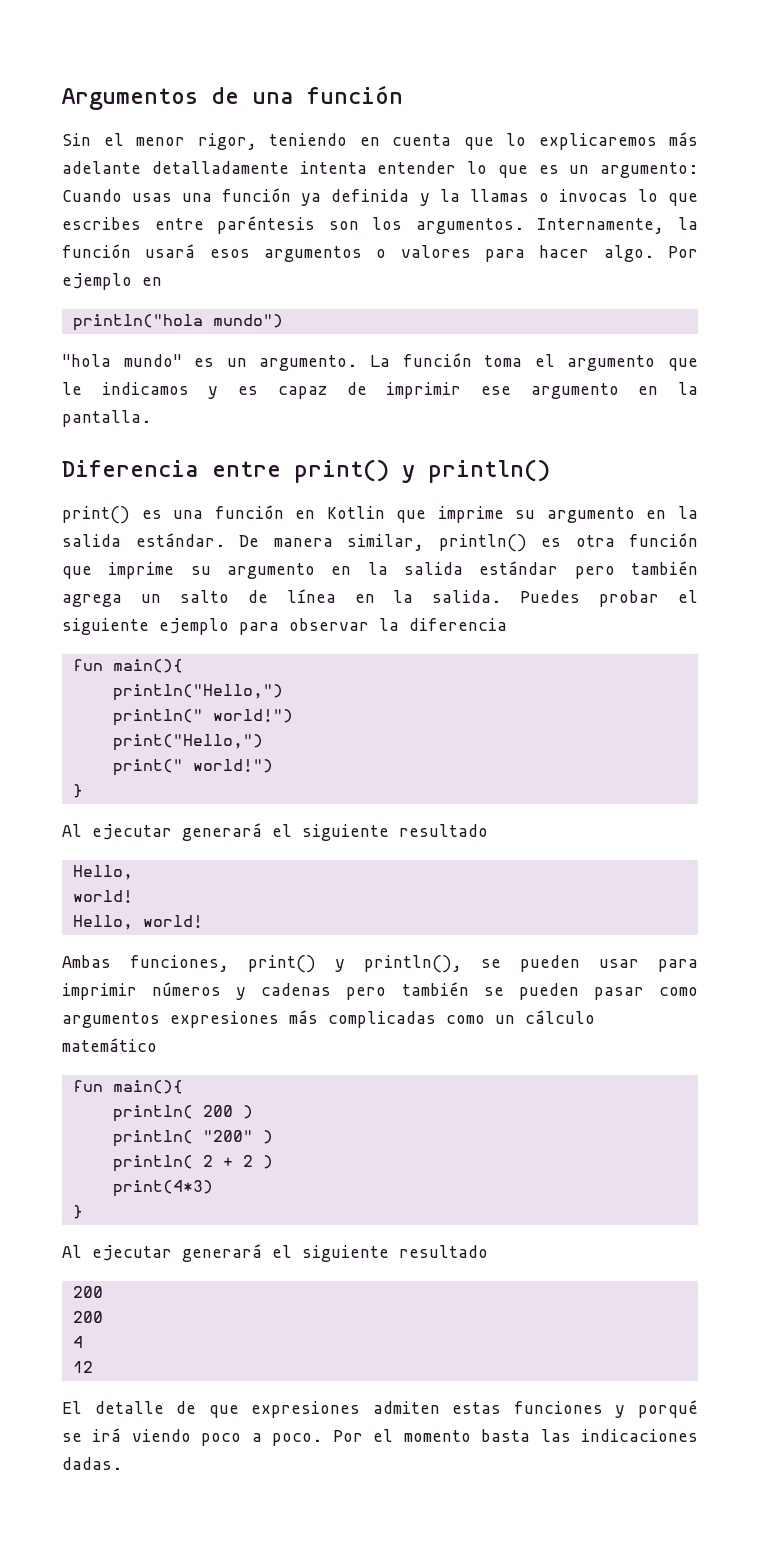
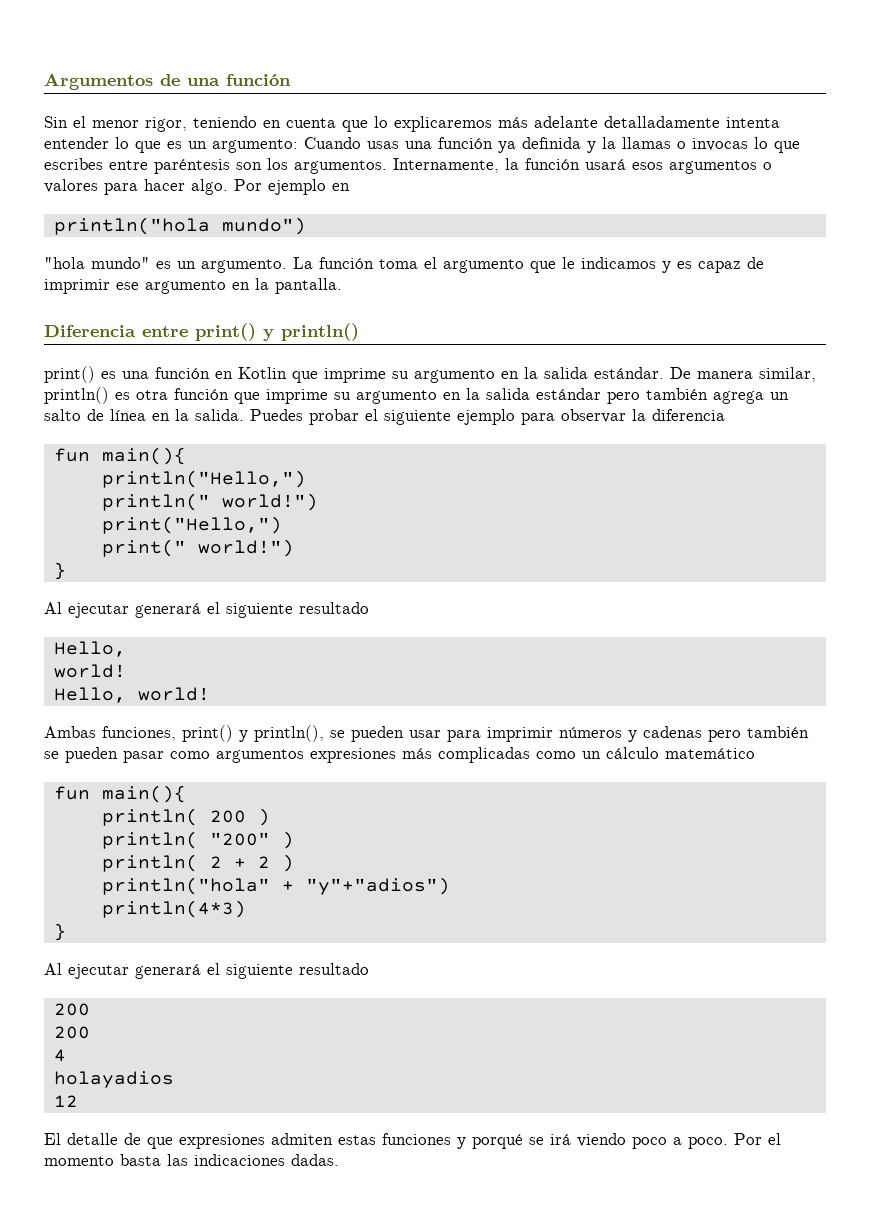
- print(4*3)
+ println("hola" + "y"+"adios")
+ println(4*3)
+ holayadios

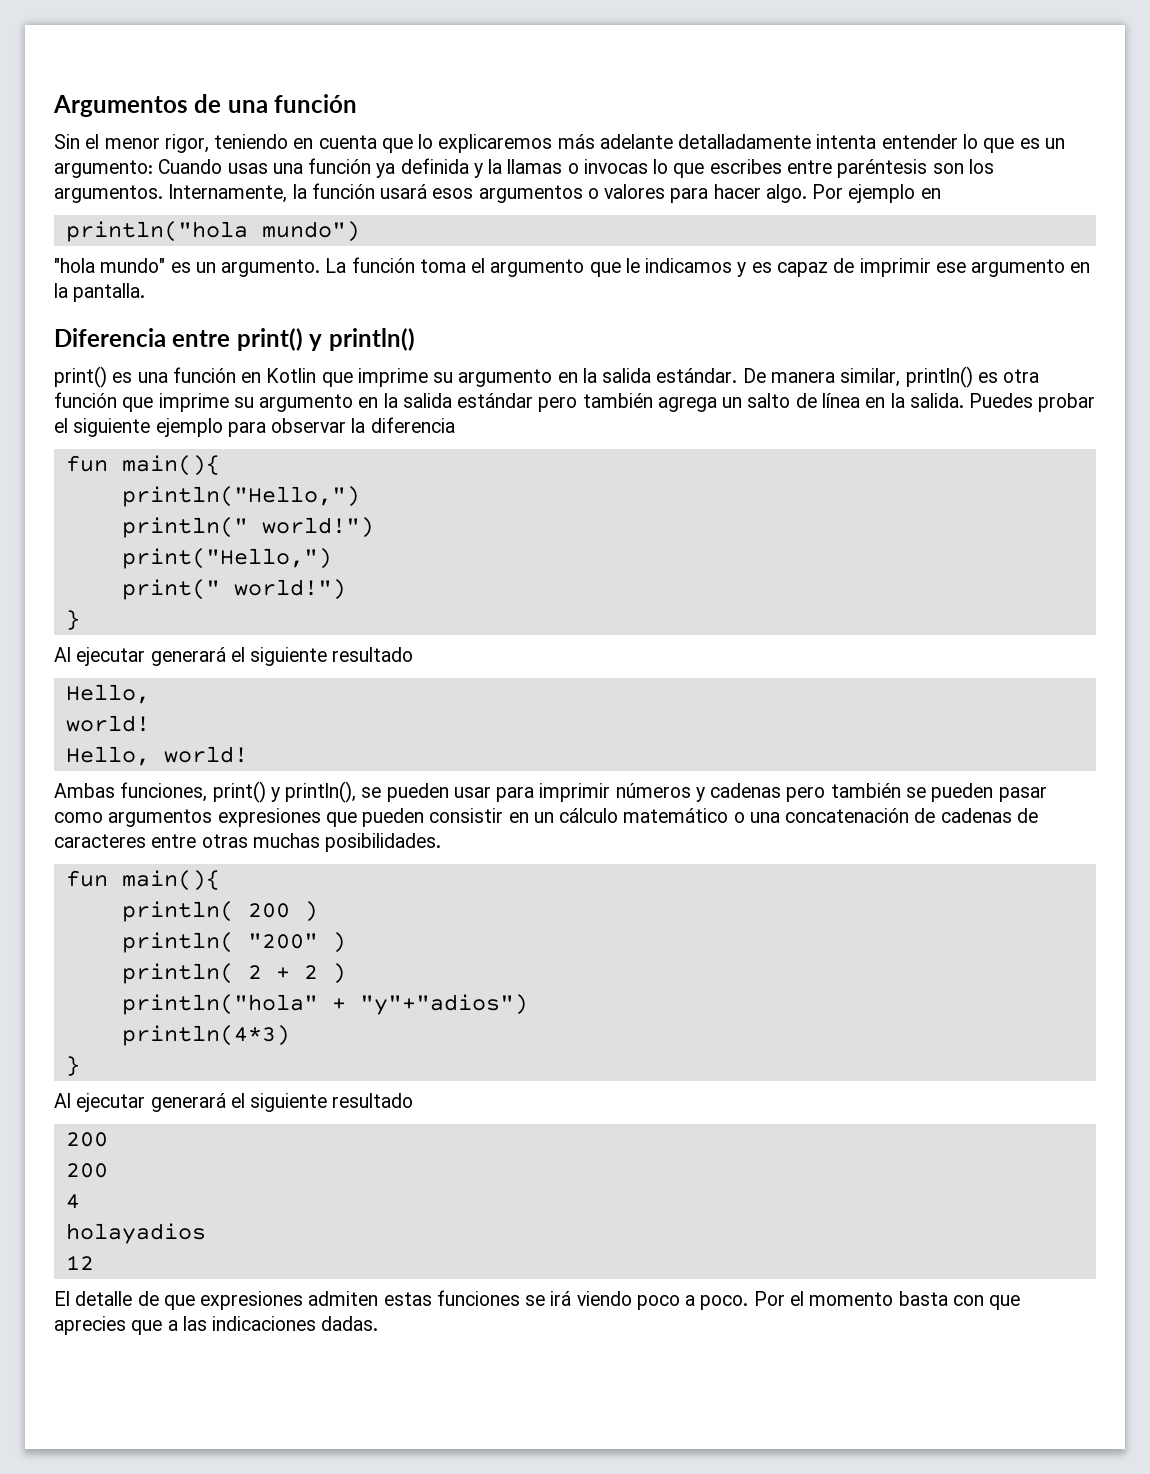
- Ambas funciones, print() y println(), se pueden usar para imprimir números y cadenas pero también se pueden pasar como argumentos expresiones más complicadas como un cálculo matemático
+ Ambas funciones, print() y println(), se pueden usar para imprimir números y cadenas pero también se pueden pasar como argumentos expresiones que pueden consistir en un cálculo matemático o una concatenación de cadenas de caracteres entre otras muchas posibilidades.
- El detalle de que expresiones admiten estas funciones y porqué se irá viendo poco a poco.
+ El detalle de que expresiones admiten estas funciones se irá viendo poco a poco.
- Por el momento basta las indicaciones dadas.
+ Por el momento basta con que aprecies que a las indicaciones dadas.

